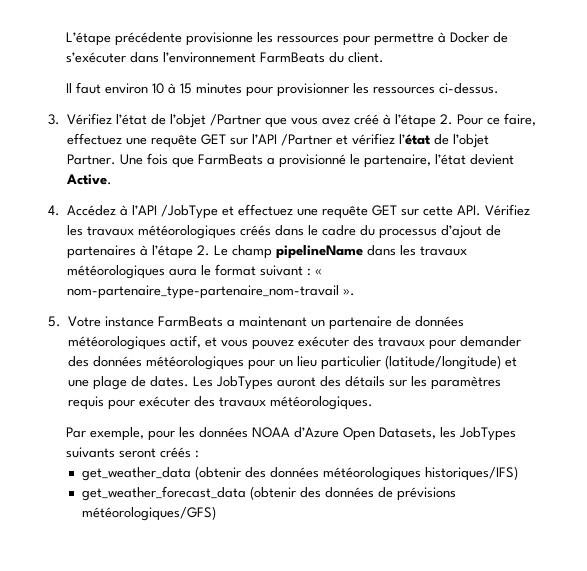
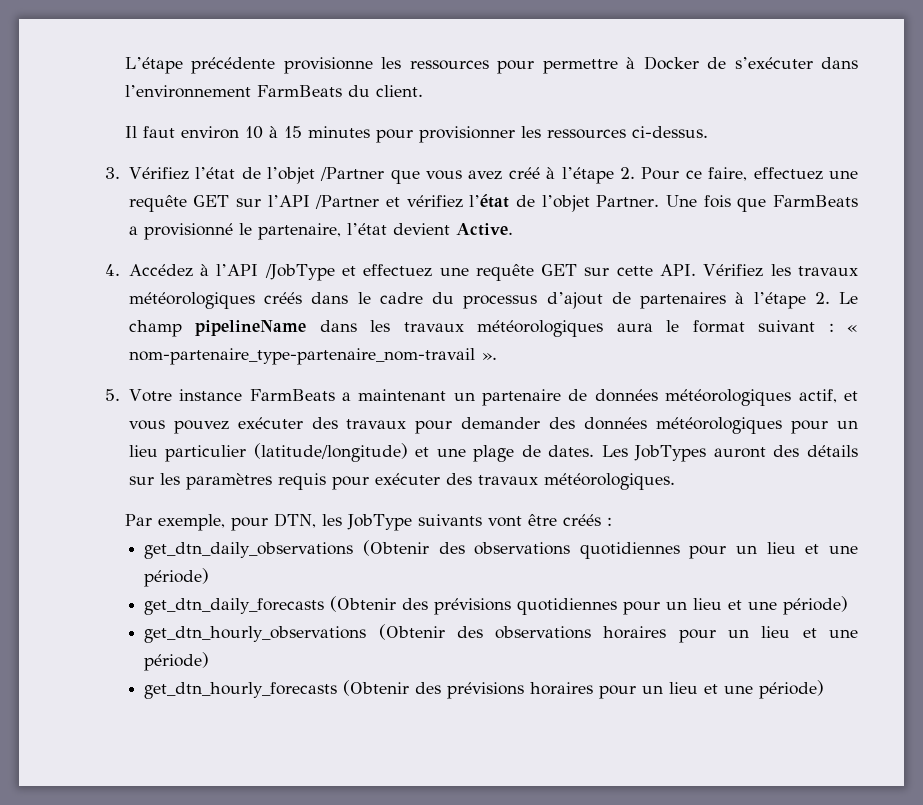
- Par exemple, pour les données NOAA d’Azure Open Datasets, les JobTypes suivants seront créés :
- get_weather_data (obtenir des données météorologiques historiques/IFS)
- get_weather_forecast_data (obtenir des données de prévisions météorologiques/GFS)
+ Par exemple, pour DTN, les JobType suivants vont être créés :
+ get_dtn_daily_observations (Obtenir des observations quotidiennes pour un lieu et une période)
+ get_dtn_daily_forecasts (Obtenir des prévisions quotidiennes pour un lieu et une période)
+ get_dtn_hourly_observations (Obtenir des observations horaires pour un lieu et une période)
+ get_dtn_hourly_forecasts (Obtenir des prévisions horaires pour un lieu et une période)

